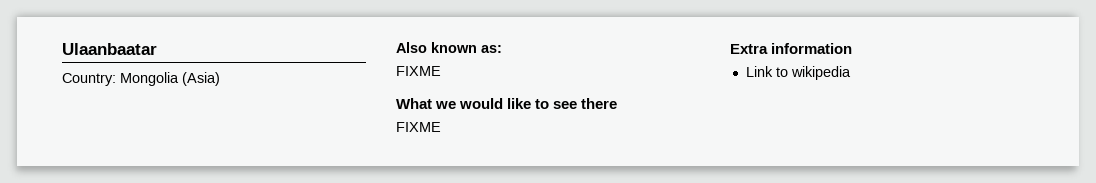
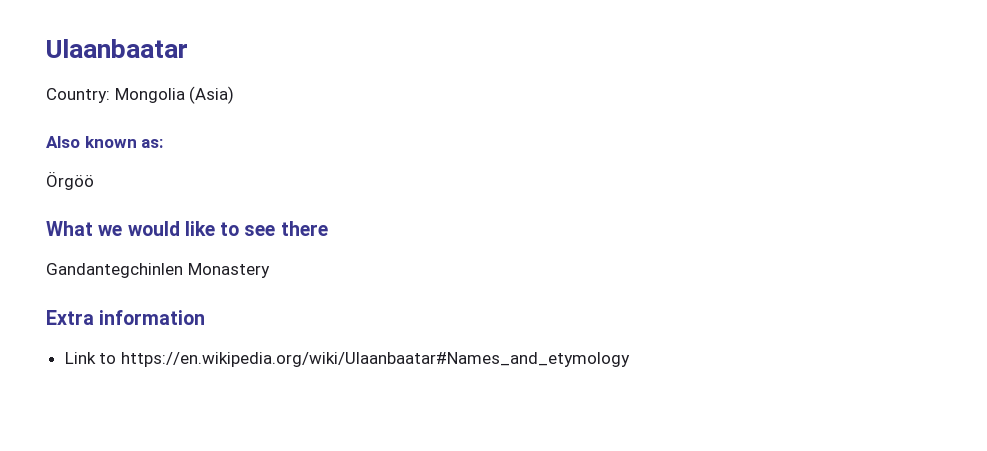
  Also known as:
- FIXME
+ Örgöö
  What we would like to see there
- FIXME
+ Gandantegchinlen Monastery
- Link to wikipedia
+ Link to https://en.wikipedia.org/wiki/Ulaanbaatar#Names_and_etymology

